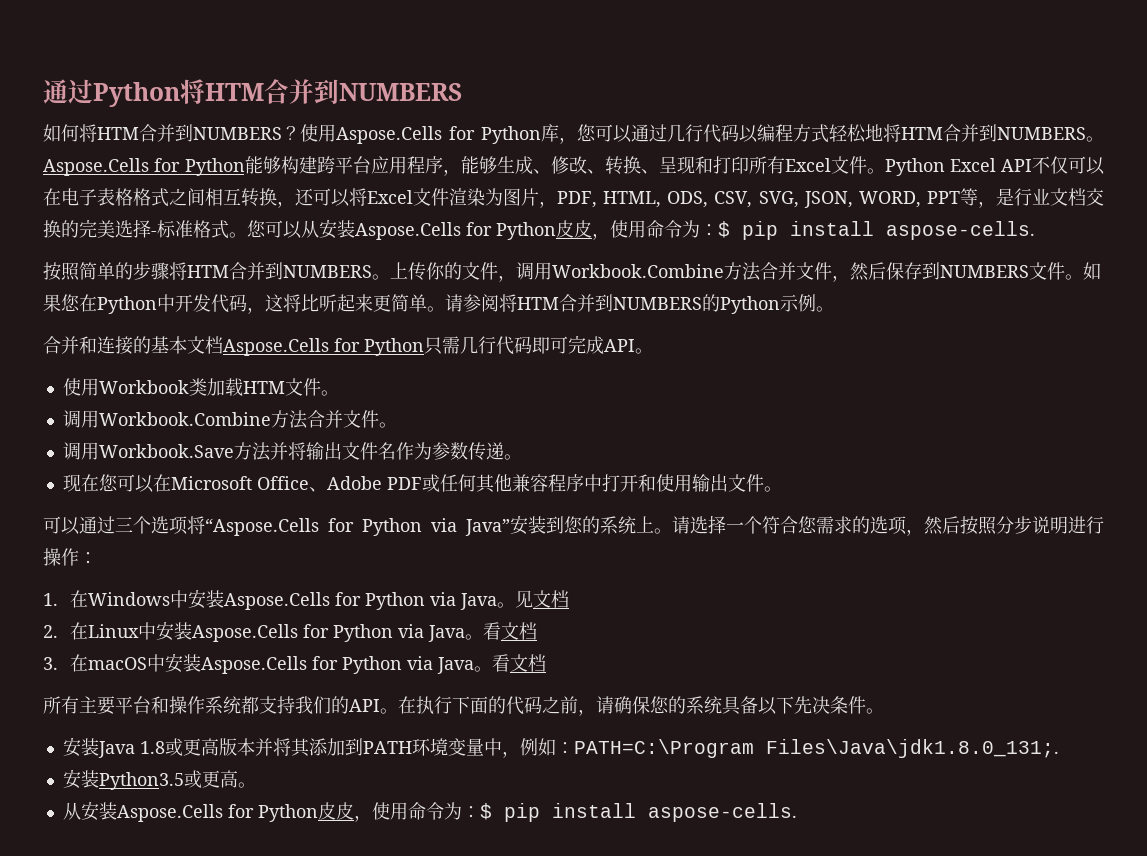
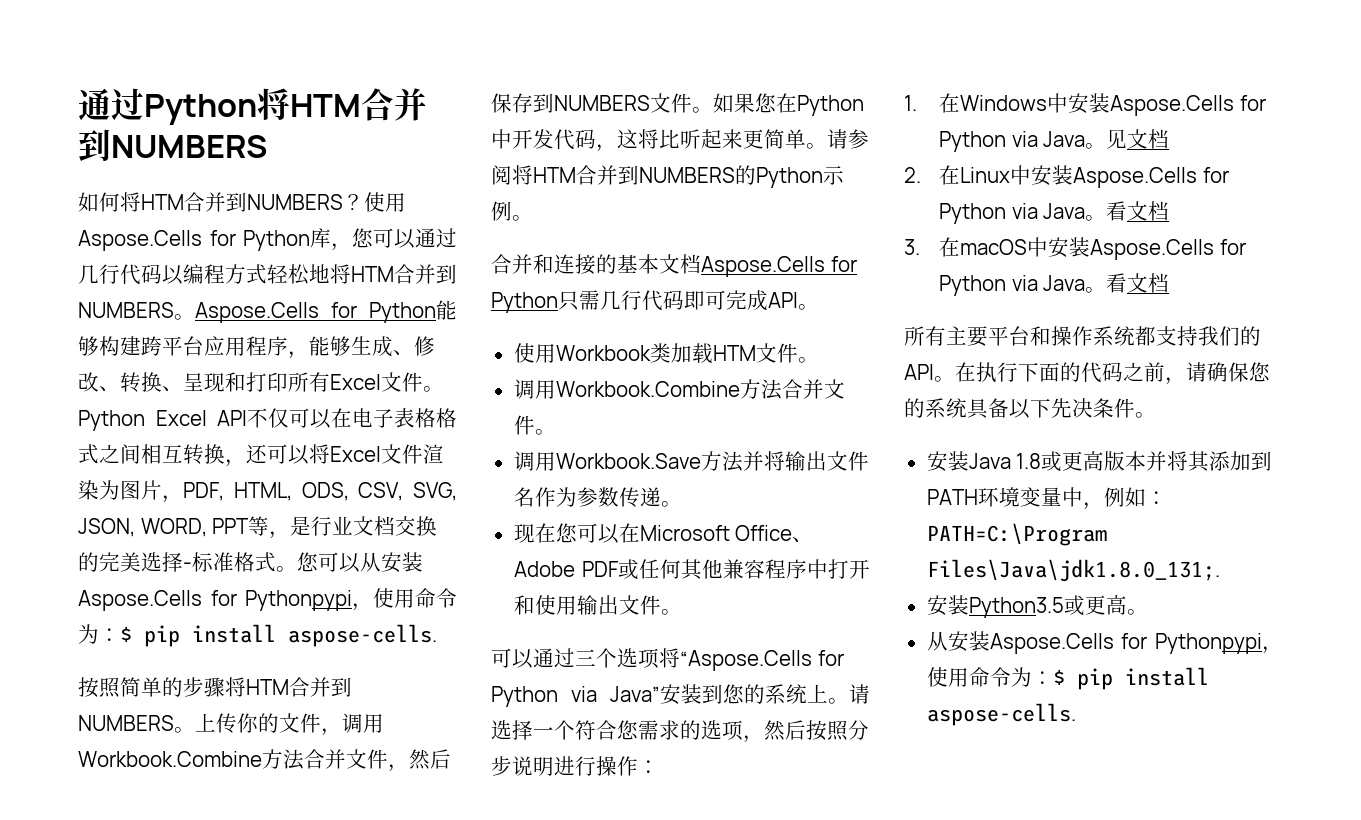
- 您可以从安装Aspose.Cells for Python皮皮，使用命令为：$ pip install aspose-cells.
+ 您可以从安装Aspose.Cells for Pythonpypi，使用命令为：$ pip install aspose-cells.
  安装Python3.5或更高。
- 从安装Aspose.Cells for Python皮皮，使用命令为：$ pip install aspose-cells.
+ 从安装Aspose.Cells for Pythonpypi，使用命令为：$ pip install aspose-cells.

